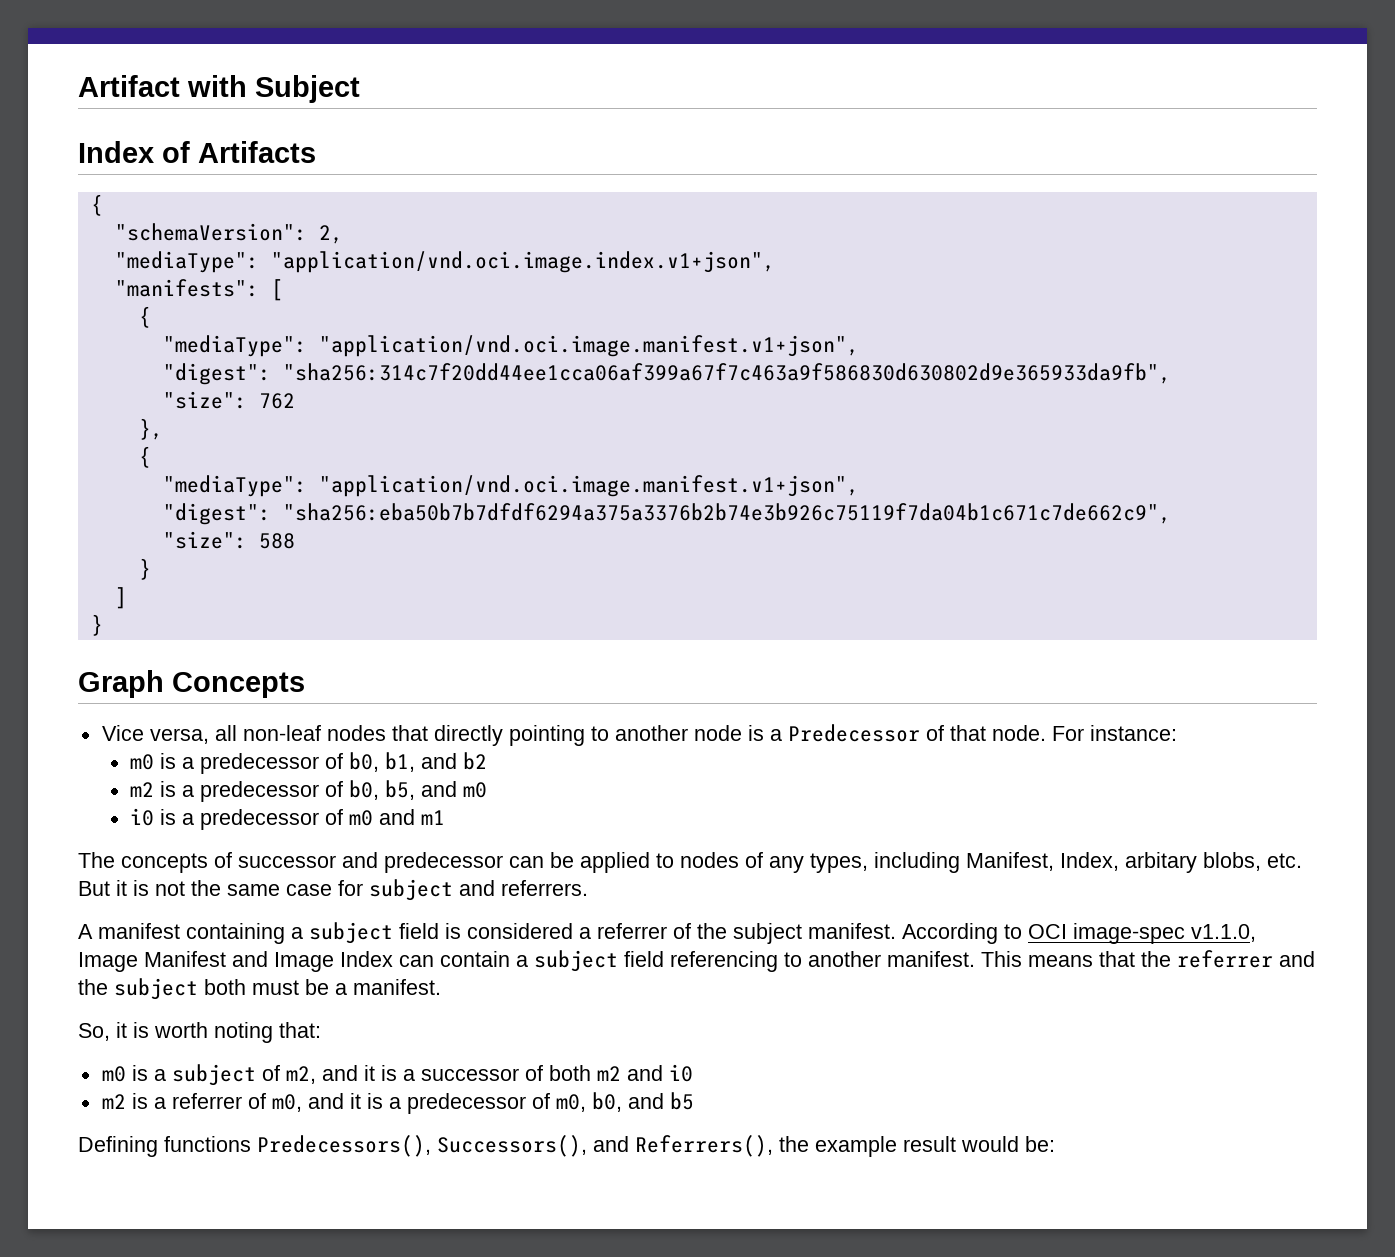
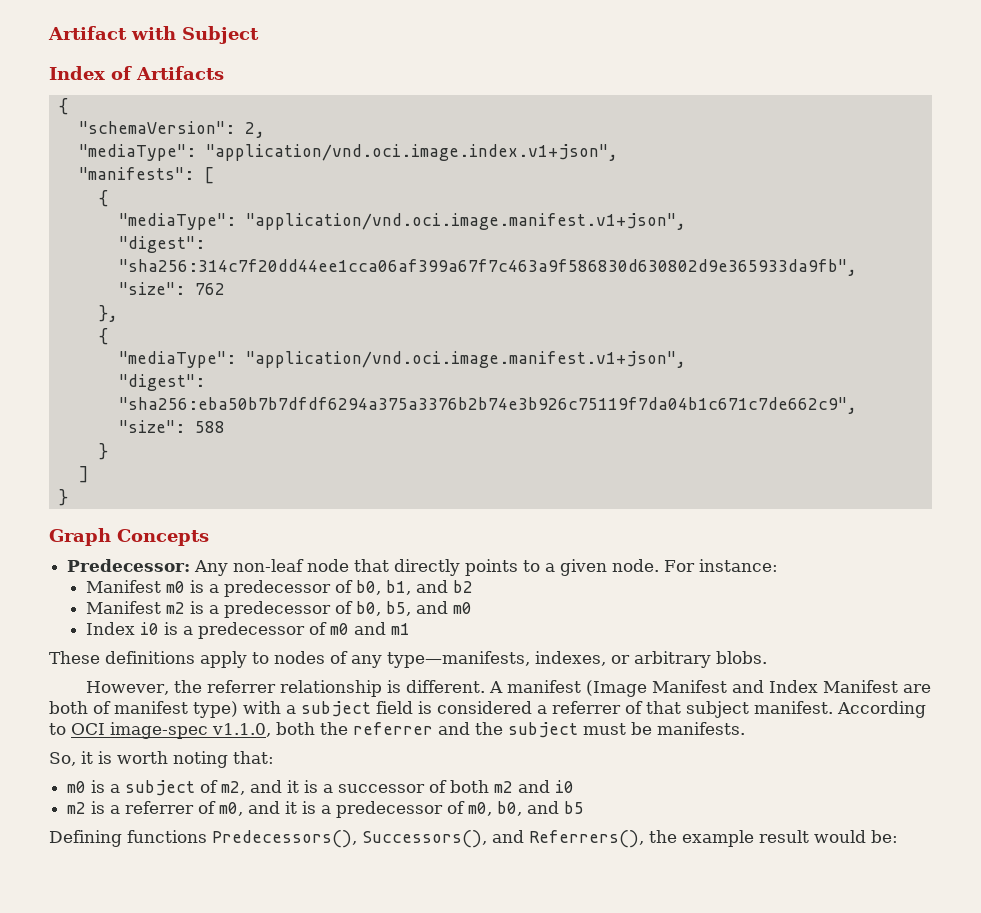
- Vice versa, all non-leaf nodes that directly pointing to another node is a Predecessor of that node.
+ Predecessor: Any non-leaf node that directly points to a given node.
- m0 is a predecessor of b0, b1, and b2
+ Manifest m0 is a predecessor of b0, b1, and b2
- m2 is a predecessor of b0, b5, and m0
+ Manifest m2 is a predecessor of b0, b5, and m0
- i0 is a predecessor of m0 and m1
+ Index i0 is a predecessor of m0 and m1
- The concepts of successor and predecessor can be applied to nodes of any types, including Manifest, Index, arbitary blobs, etc. But it is not the same case for subject and referrers.
- A manifest containing a subject field is considered a referrer of the subject manifest.
+ These definitions apply to nodes of any type—manifests, indexes, or arbitrary blobs.
+ However, the referrer relationship is different. A manifest (Image Manifest and Index Manifest are both of manifest type) with a subject field is considered a referrer of that subject manifest.
- According to OCI image-spec v1.1.0, Image Manifest and Image Index can contain a subject field referencing to another manifest. This means that the referrer and the subject both must be a manifest.
+ According to OCI image-spec v1.1.0, both the referrer and the subject must be manifests.

